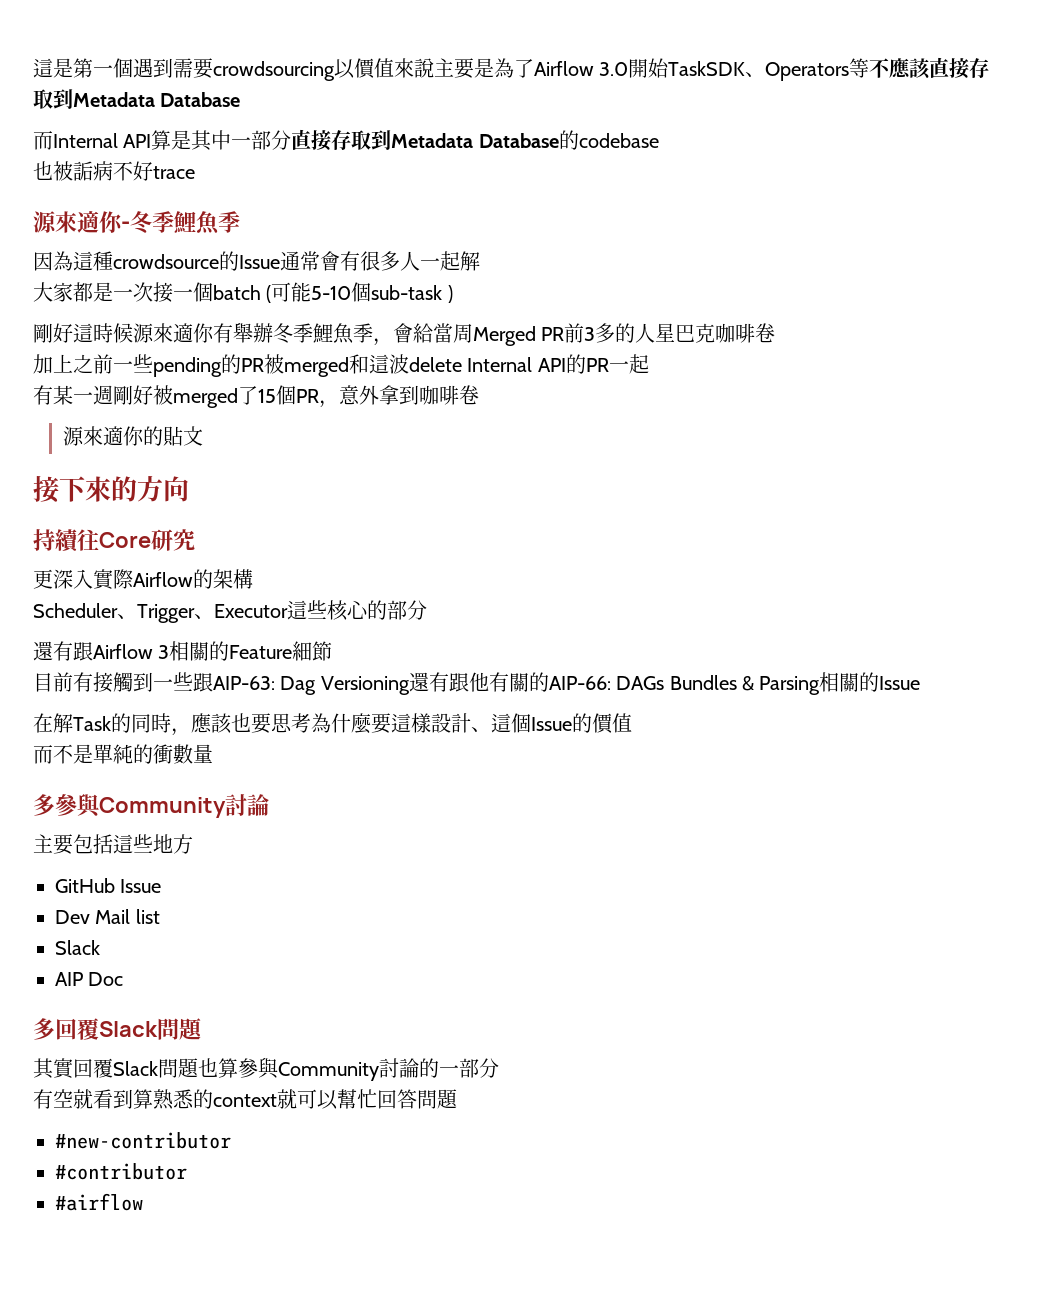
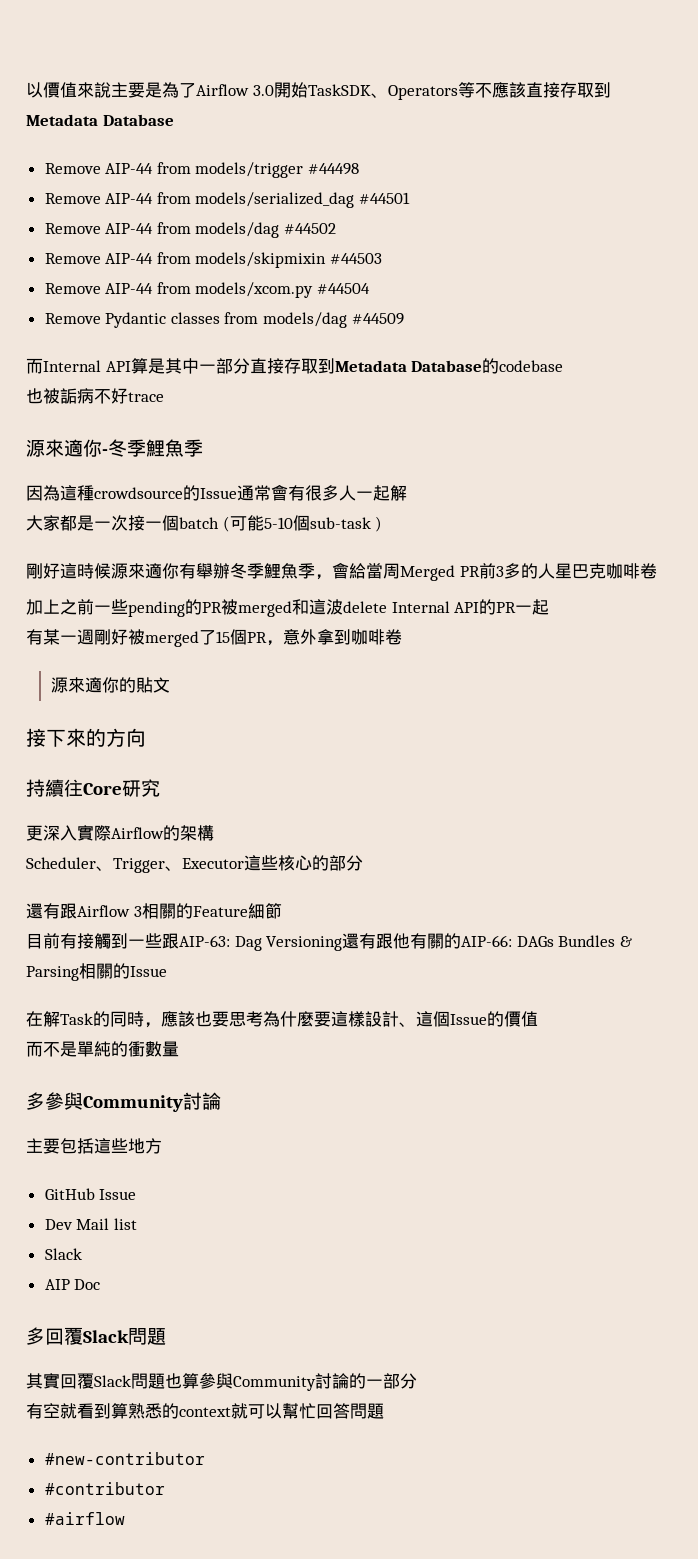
- 這是第一個遇到需要crowdsourcing以價值來說主要是為了Airflow 3.0開始TaskSDK、Operators等不應該直接存取到Metadata Database
+ 以價值來說主要是為了Airflow 3.0開始TaskSDK、Operators等不應該直接存取到Metadata Database
+ Remove AIP-44 from models/trigger #44498
+ Remove AIP-44 from models/serialized_dag #44501
+ Remove AIP-44 from models/dag #44502
+ Remove AIP-44 from models/skipmixin #44503
+ Remove AIP-44 from models/xcom.py #44504
+ Remove Pydantic classes from models/dag #44509

